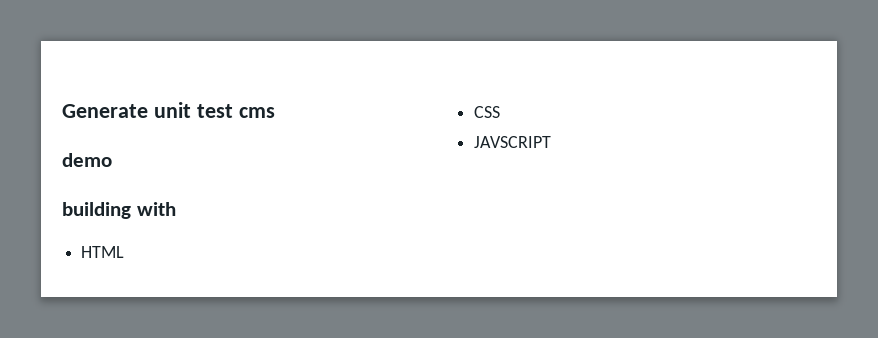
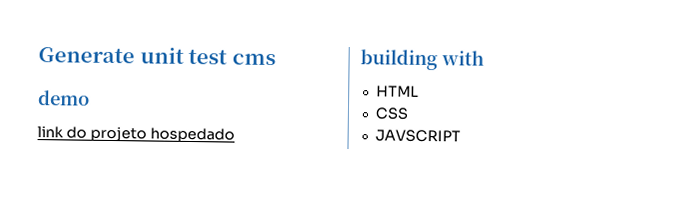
+ link do projeto hospedado

